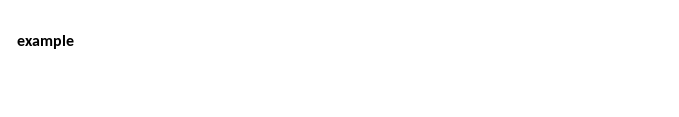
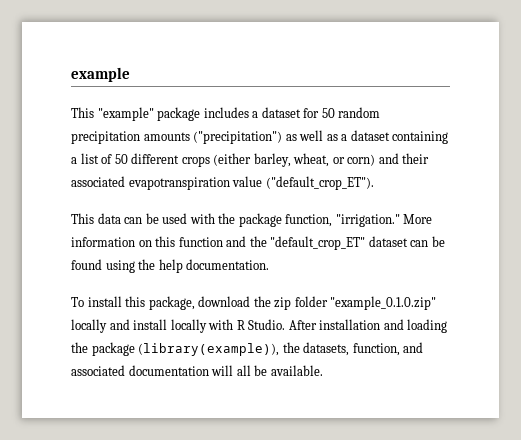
+ This "example" package includes a dataset for 50 random precipitation amounts ("precipitation") as well as a dataset containing a list of 50 different crops (either barley, wheat, or corn) and their associated evapotranspiration value ("default_crop_ET").
+ This data can be used with the package function, "irrigation." More information on this function and the "default_crop_ET" dataset can be found using the help documentation.
+ To install this package, download the zip folder "example_0.1.0.zip" locally and install locally with R Studio. After installation and loading the package (library(example)), the datasets, function, and associated documentation will all be available.

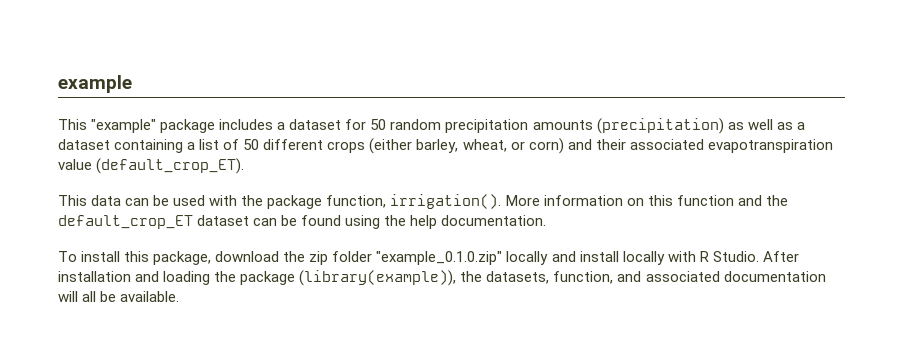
- This "example" package includes a dataset for 50 random precipitation amounts ("precipitation") as well as a dataset containing a list of 50 different crops (either barley, wheat, or corn) and their associated evapotranspiration value ("default_crop_ET").
+ This "example" package includes a dataset for 50 random precipitation amounts (precipitation) as well as a dataset containing a list of 50 different crops (either barley, wheat, or corn) and their associated evapotranspiration value (default_crop_ET).
- This data can be used with the package function, "irrigation."
+ This data can be used with the package function, irrigation().
- More information on this function and the "default_crop_ET" dataset can be found using the help documentation.
+ More information on this function and the default_crop_ET dataset can be found using the help documentation.

